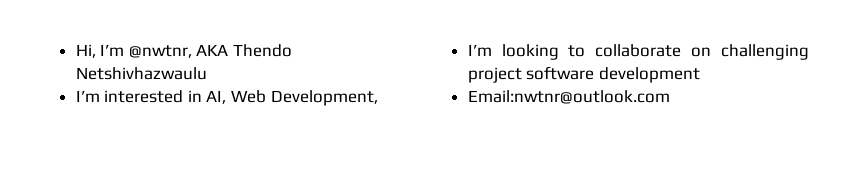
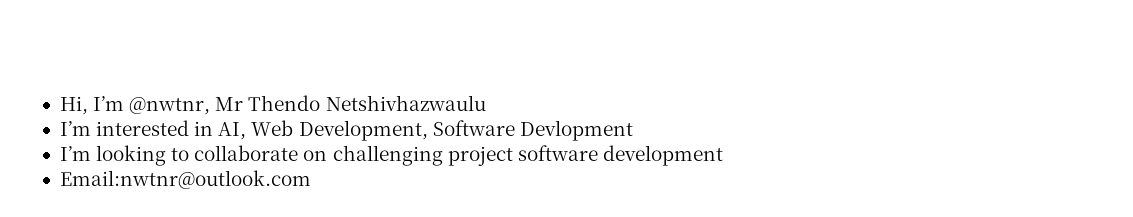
- Hi, I’m @nwtnr, AKA Thendo Netshivhazwaulu
+ Hi, I’m @nwtnr, Mr Thendo Netshivhazwaulu
- I’m interested in AI, Web Development,
+ I’m interested in AI, Web Development, Software Devlopment

